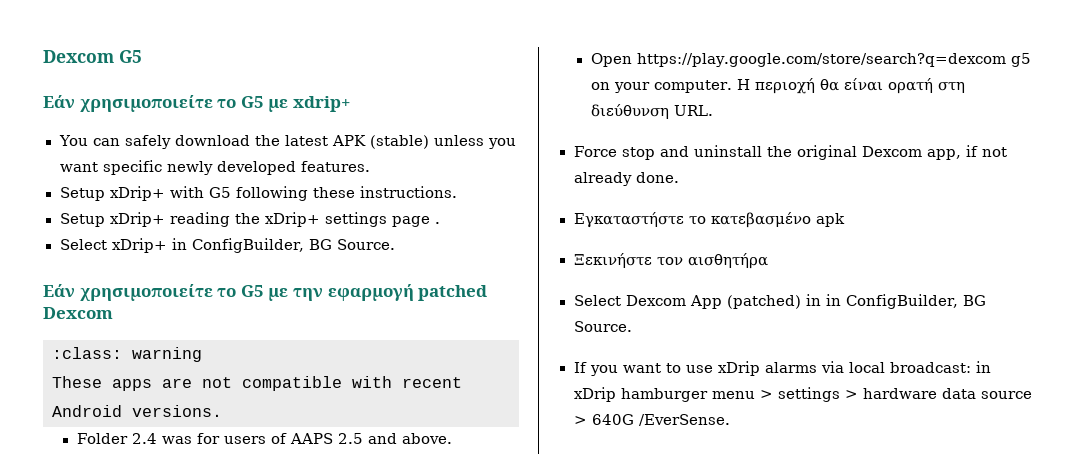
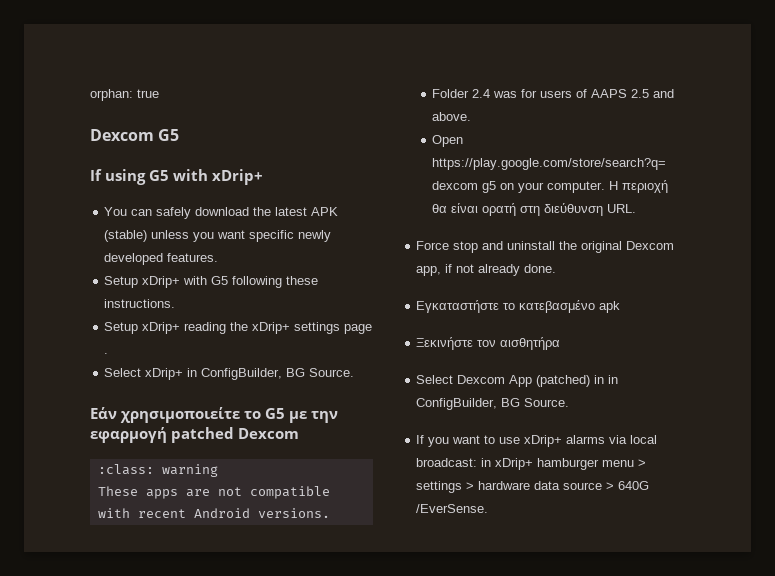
+ orphan: true
- Εάν χρησιμοποιείτε το G5 με xdrip+
+ If using G5 with xDrip+
- If you want to use xDrip alarms via local broadcast: in xDrip hamburger menu > settings > hardware data source > 640G /EverSense.
+ If you want to use xDrip+ alarms via local broadcast: in xDrip+ hamburger menu > settings > hardware data source > 640G /EverSense.

